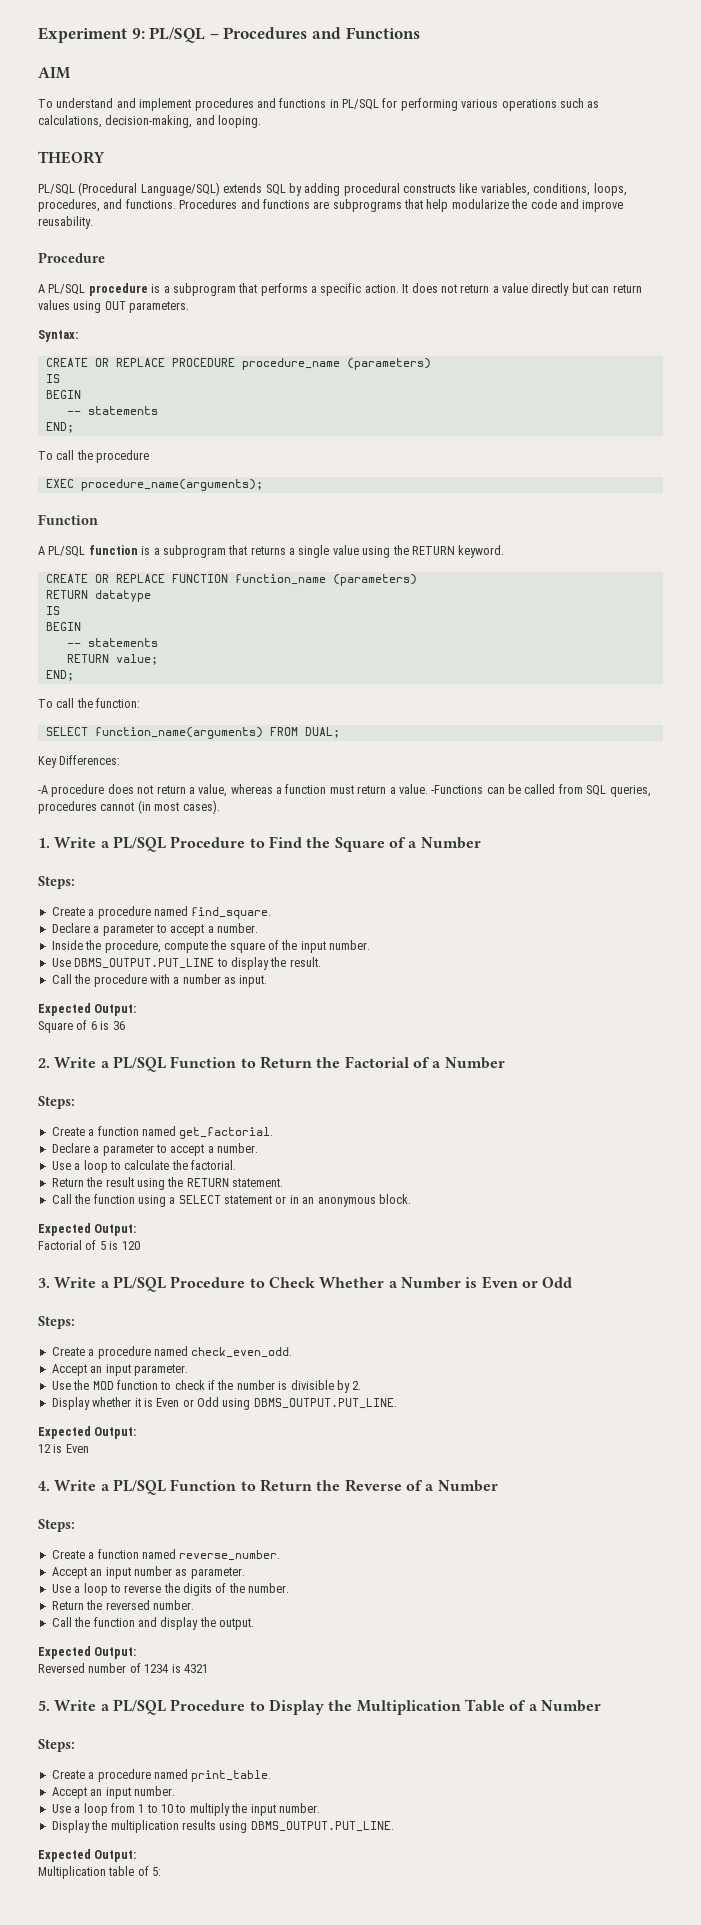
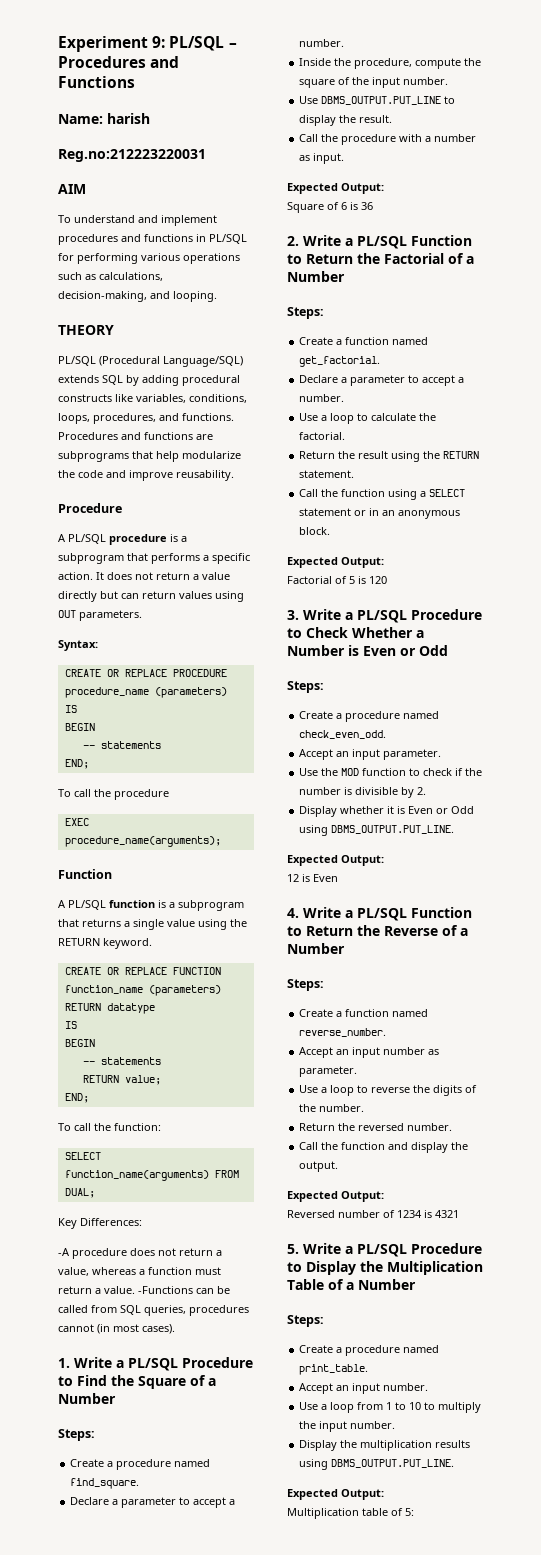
+ Name: harish
+ Reg.no:212223220031

